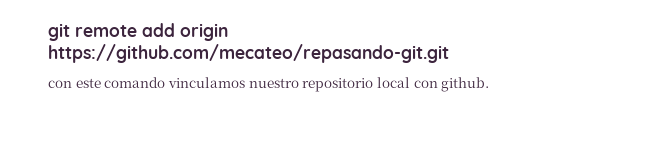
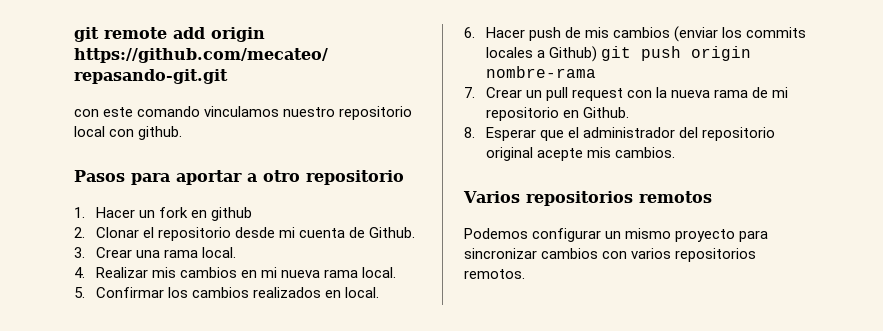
+ Pasos para aportar a otro repositorio
+ 1. Hacer un fork en github
+ 2. Clonar el repositorio desde mi cuenta de Github.
+ 3. Crear una rama local.
+ 4. Realizar mis cambios en mi nueva rama local.
+ 5. Confirmar los cambios realizados en local.
+ 6. Hacer push de mis cambios (enviar los commits locales a Github) git push origin nombre-rama
+ 7. Crear un pull request con la nueva rama de mi repositorio en Github.
+ 8. Esperar que el administrador del repositorio original acepte mis cambios.
+ Varios repositorios remotos
+ Podemos configurar un mismo proyecto para sincronizar cambios con varios repositorios remotos.

